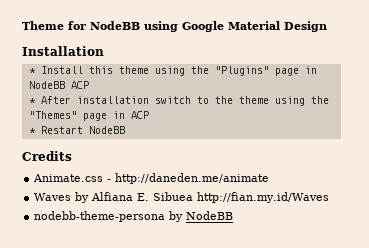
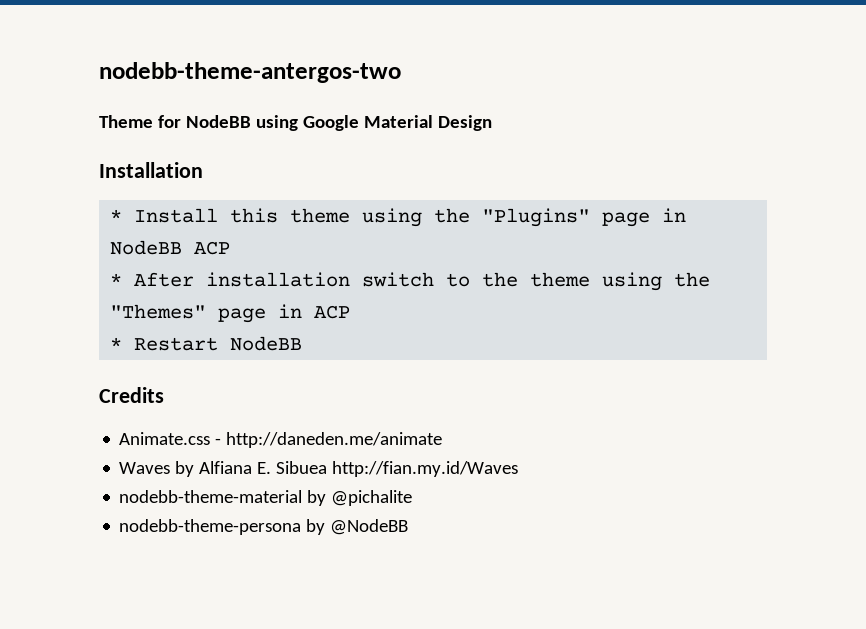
+ nodebb-theme-antergos-two
+ nodebb-theme-material by @pichalite
- nodebb-theme-persona by NodeBB
+ nodebb-theme-persona by @NodeBB

